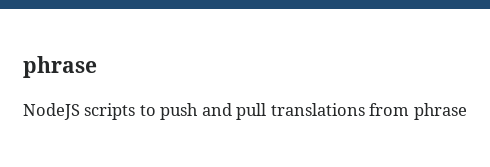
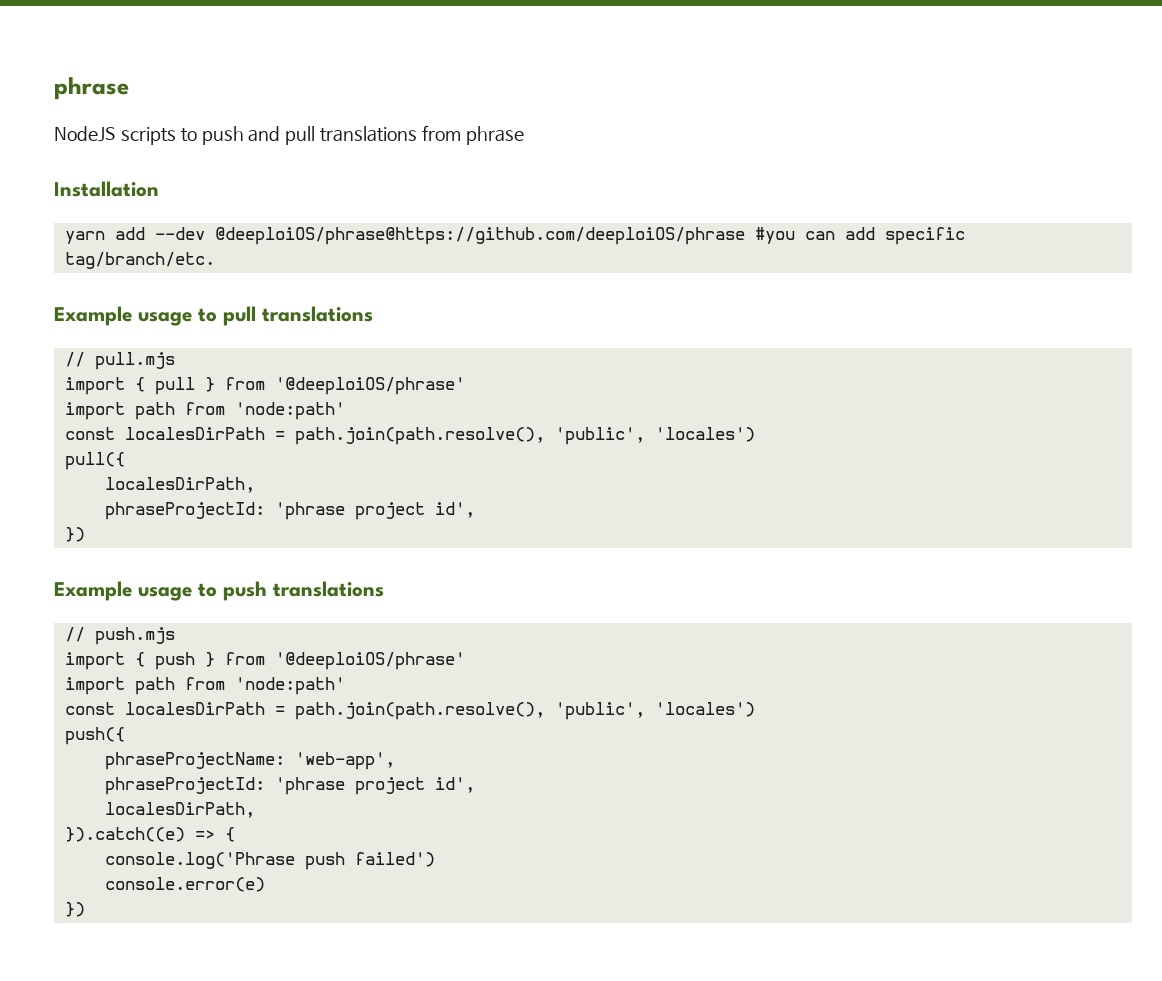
+ Installation
+ yarn add --dev @deeploiOS/phrase@https://github.com/deeploiOS/phrase #you can add specific tag/branch/etc.
+ Example usage to pull translations
+ // pull.mjs
+ import { pull } from '@deeploiOS/phrase'
+ import path from 'node:path'
+ const localesDirPath = path.join(path.resolve(), 'public', 'locales')
+ pull({
+ localesDirPath,
+ phraseProjectId: 'phrase project id',
+ })
+ Example usage to push translations
+ // push.mjs
+ import { push } from '@deeploiOS/phrase'
+ import path from 'node:path'
+ const localesDirPath = path.join(path.resolve(), 'public', 'locales')
+ push({
+ phraseProjectName: 'web-app',
+ phraseProjectId: 'phrase project id',
+ localesDirPath,
+ }).catch((e) => {
+ console.log('Phrase push failed')
+ console.error(e)
+ })

